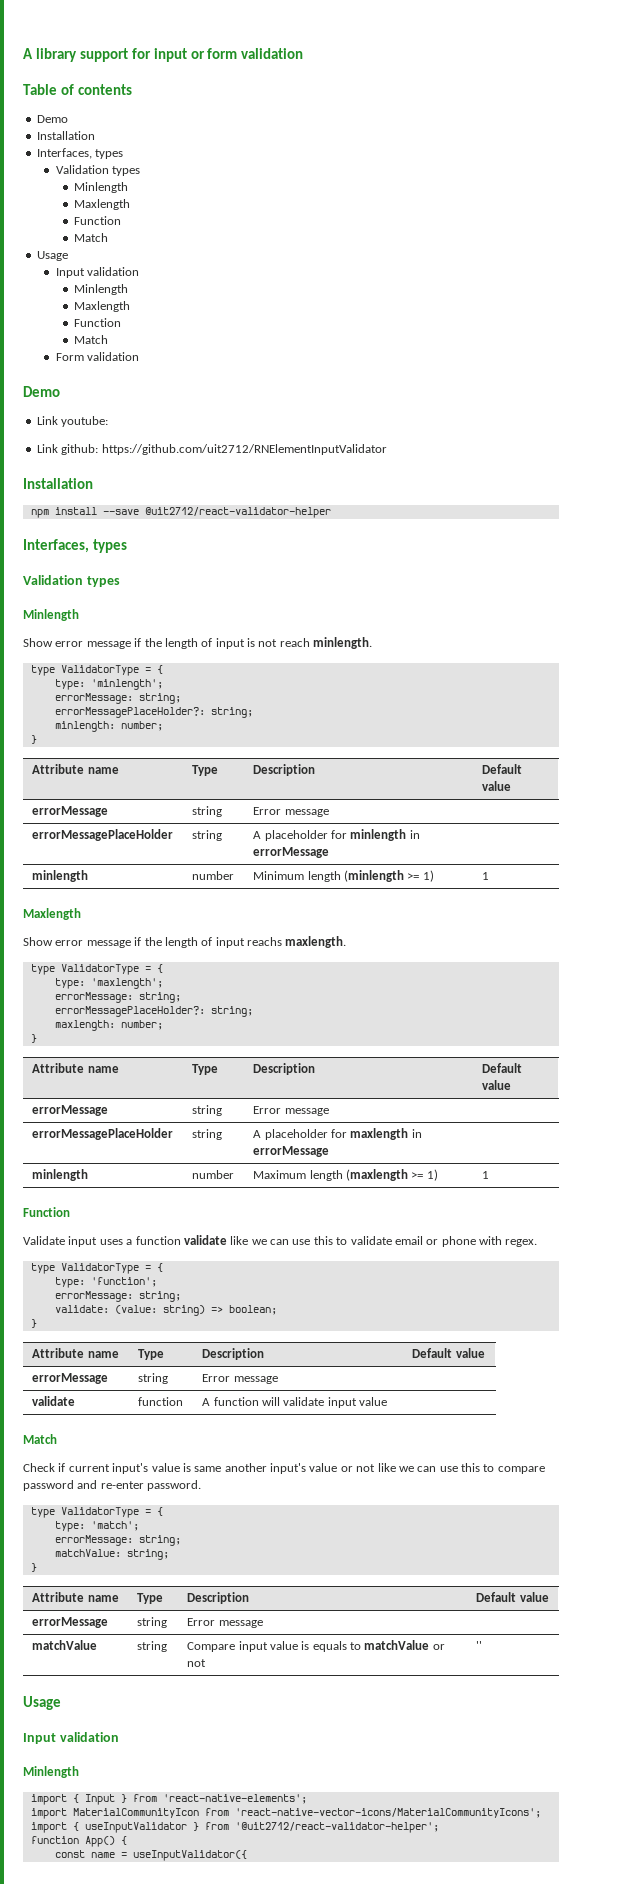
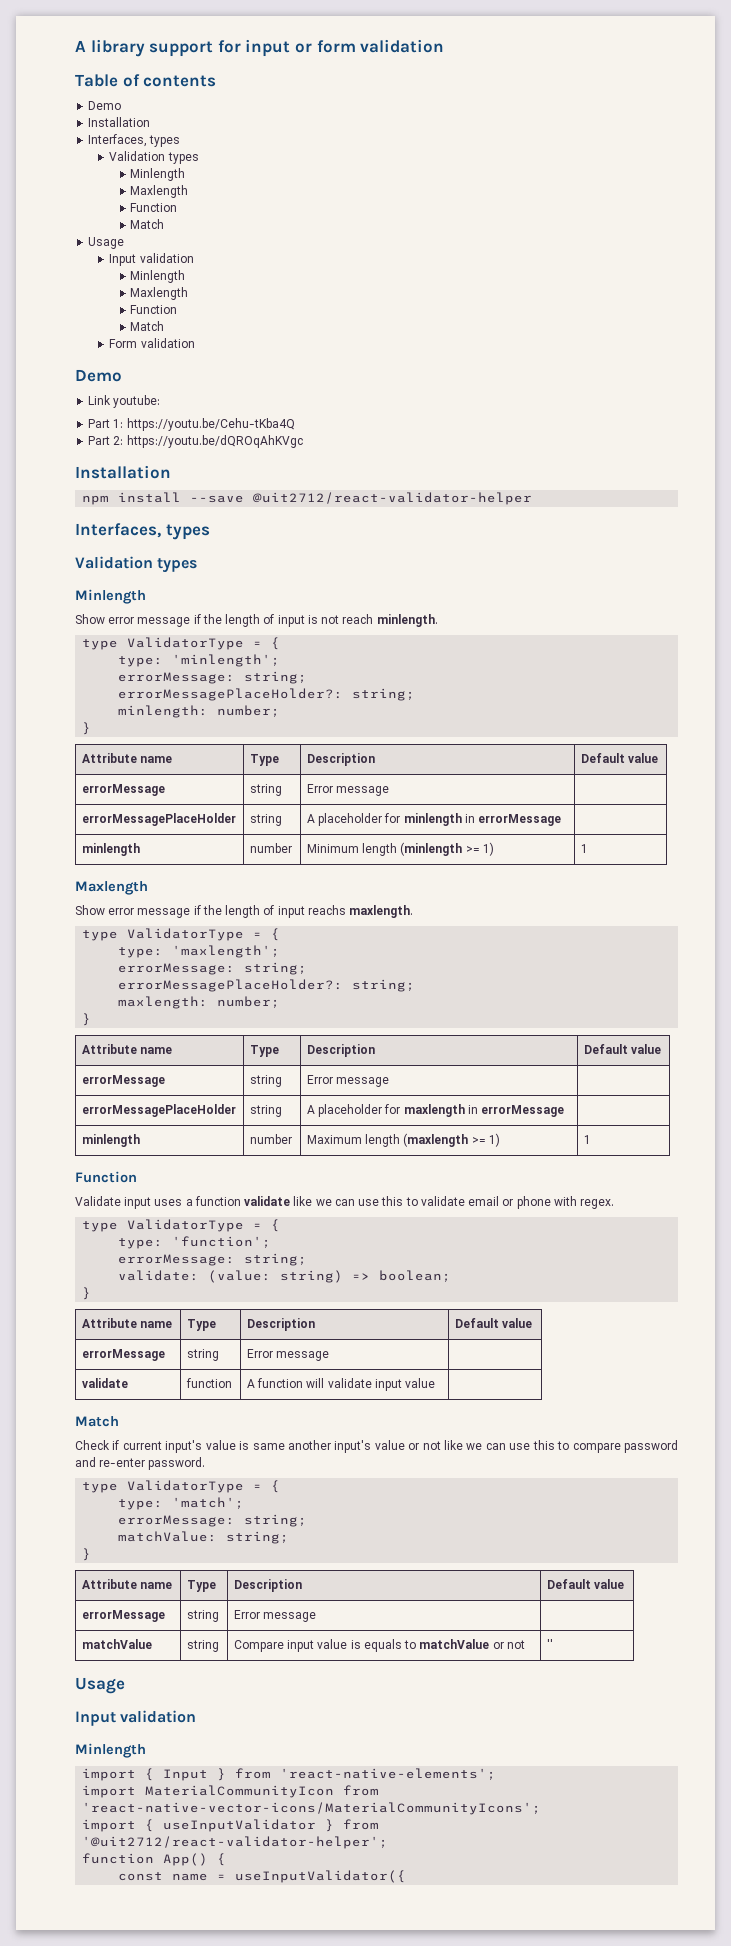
- Link github: https://github.com/uit2712/RNElementInputValidator
+ Part 1: https://youtu.be/Cehu-tKba4Q
+ Part 2: https://youtu.be/dQROqAhKVgc

